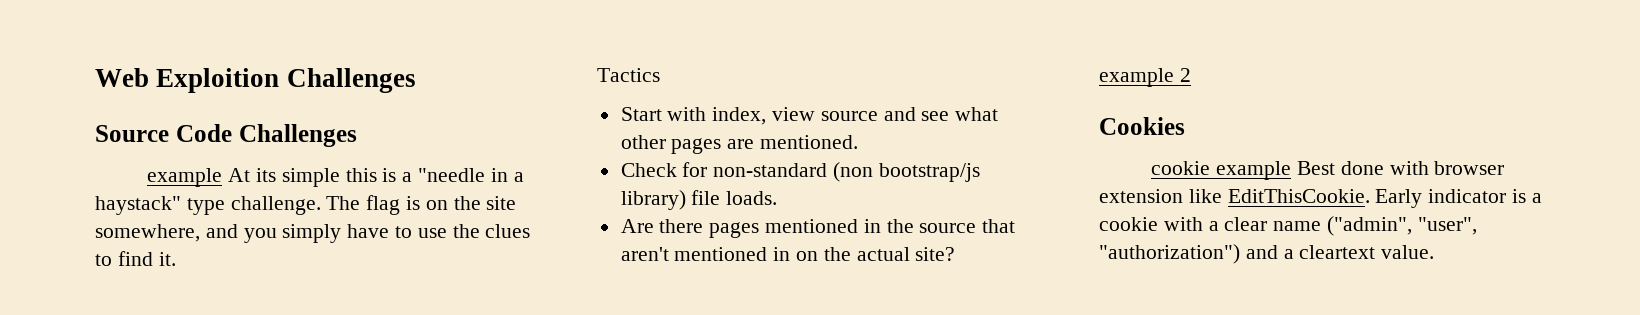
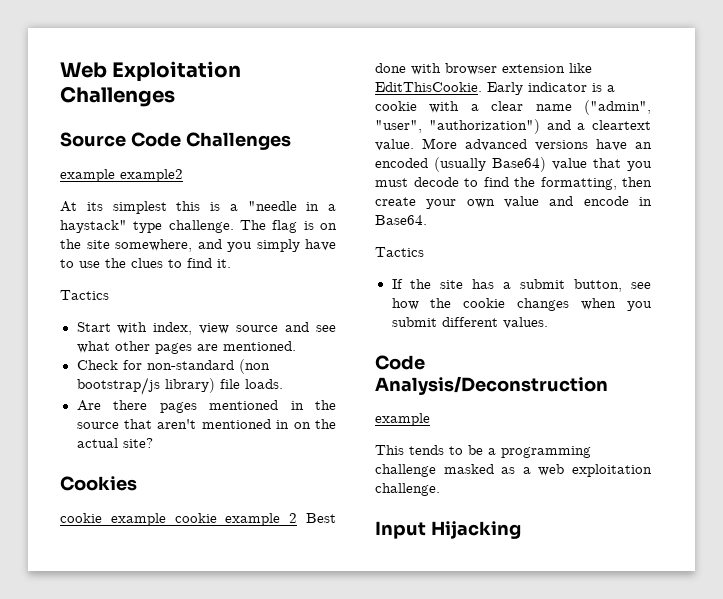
- Web Exploition Challenges
+ Web Exploitation Challenges
- example At its simple this is a "needle in a haystack" type challenge.
+ example example2
+ At its simplest this is a "needle in a haystack" type challenge.
- example 2
- cookie example Best done with browser extension like EditThisCookie.
+ cookie example cookie example 2 Best done with browser extension like EditThisCookie.
+ More advanced versions have an encoded (usually Base64) value that you must decode to find the formatting, then create your own value and encode in Base64.
+ Tactics
+ If the site has a submit button, see how the cookie changes when you submit different values.
+ Code Analysis/Deconstruction
+ example
+ This tends to be a programming challenge masked as a web exploitation challenge.
+ Input Hijacking

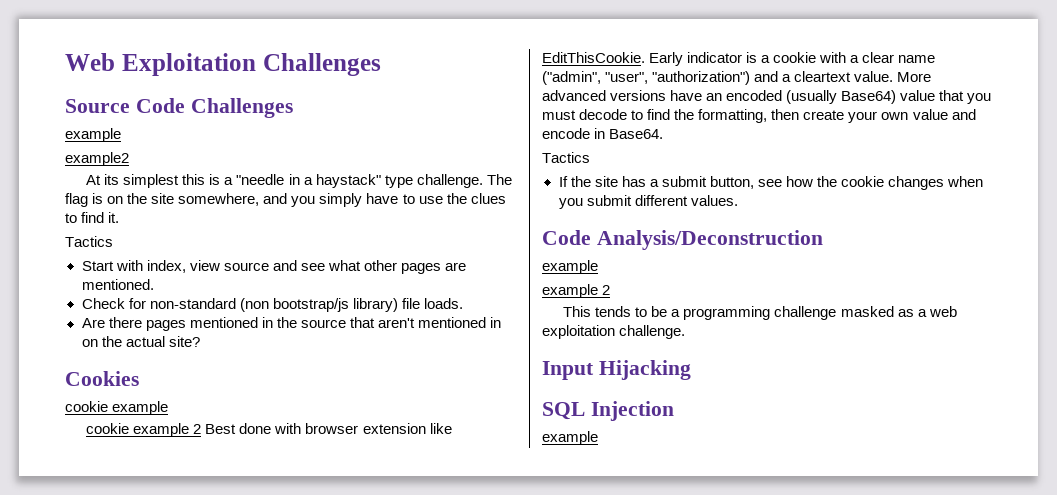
  Source Code Challenges
- example example2
+ example
+ example2
  Cookies
- cookie example cookie example 2 Best done with browser extension like EditThisCookie.
+ cookie example
+ cookie example 2 Best done with browser extension like EditThisCookie.
  Code Analysis/Deconstruction
  example
+ example 2
+ SQL Injection
+ example

